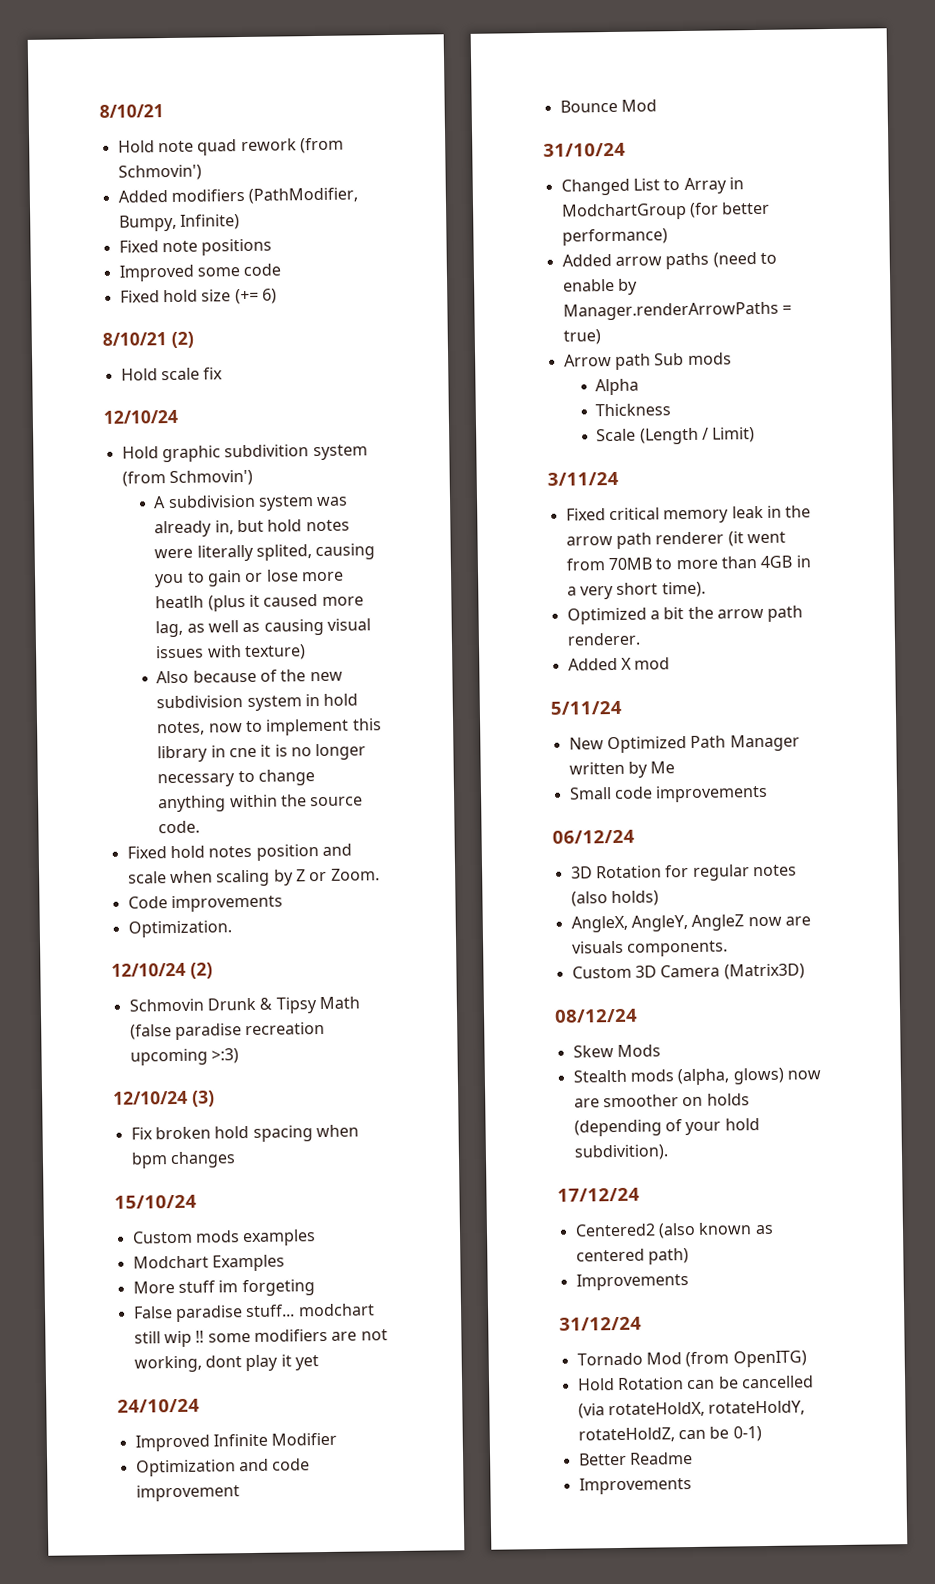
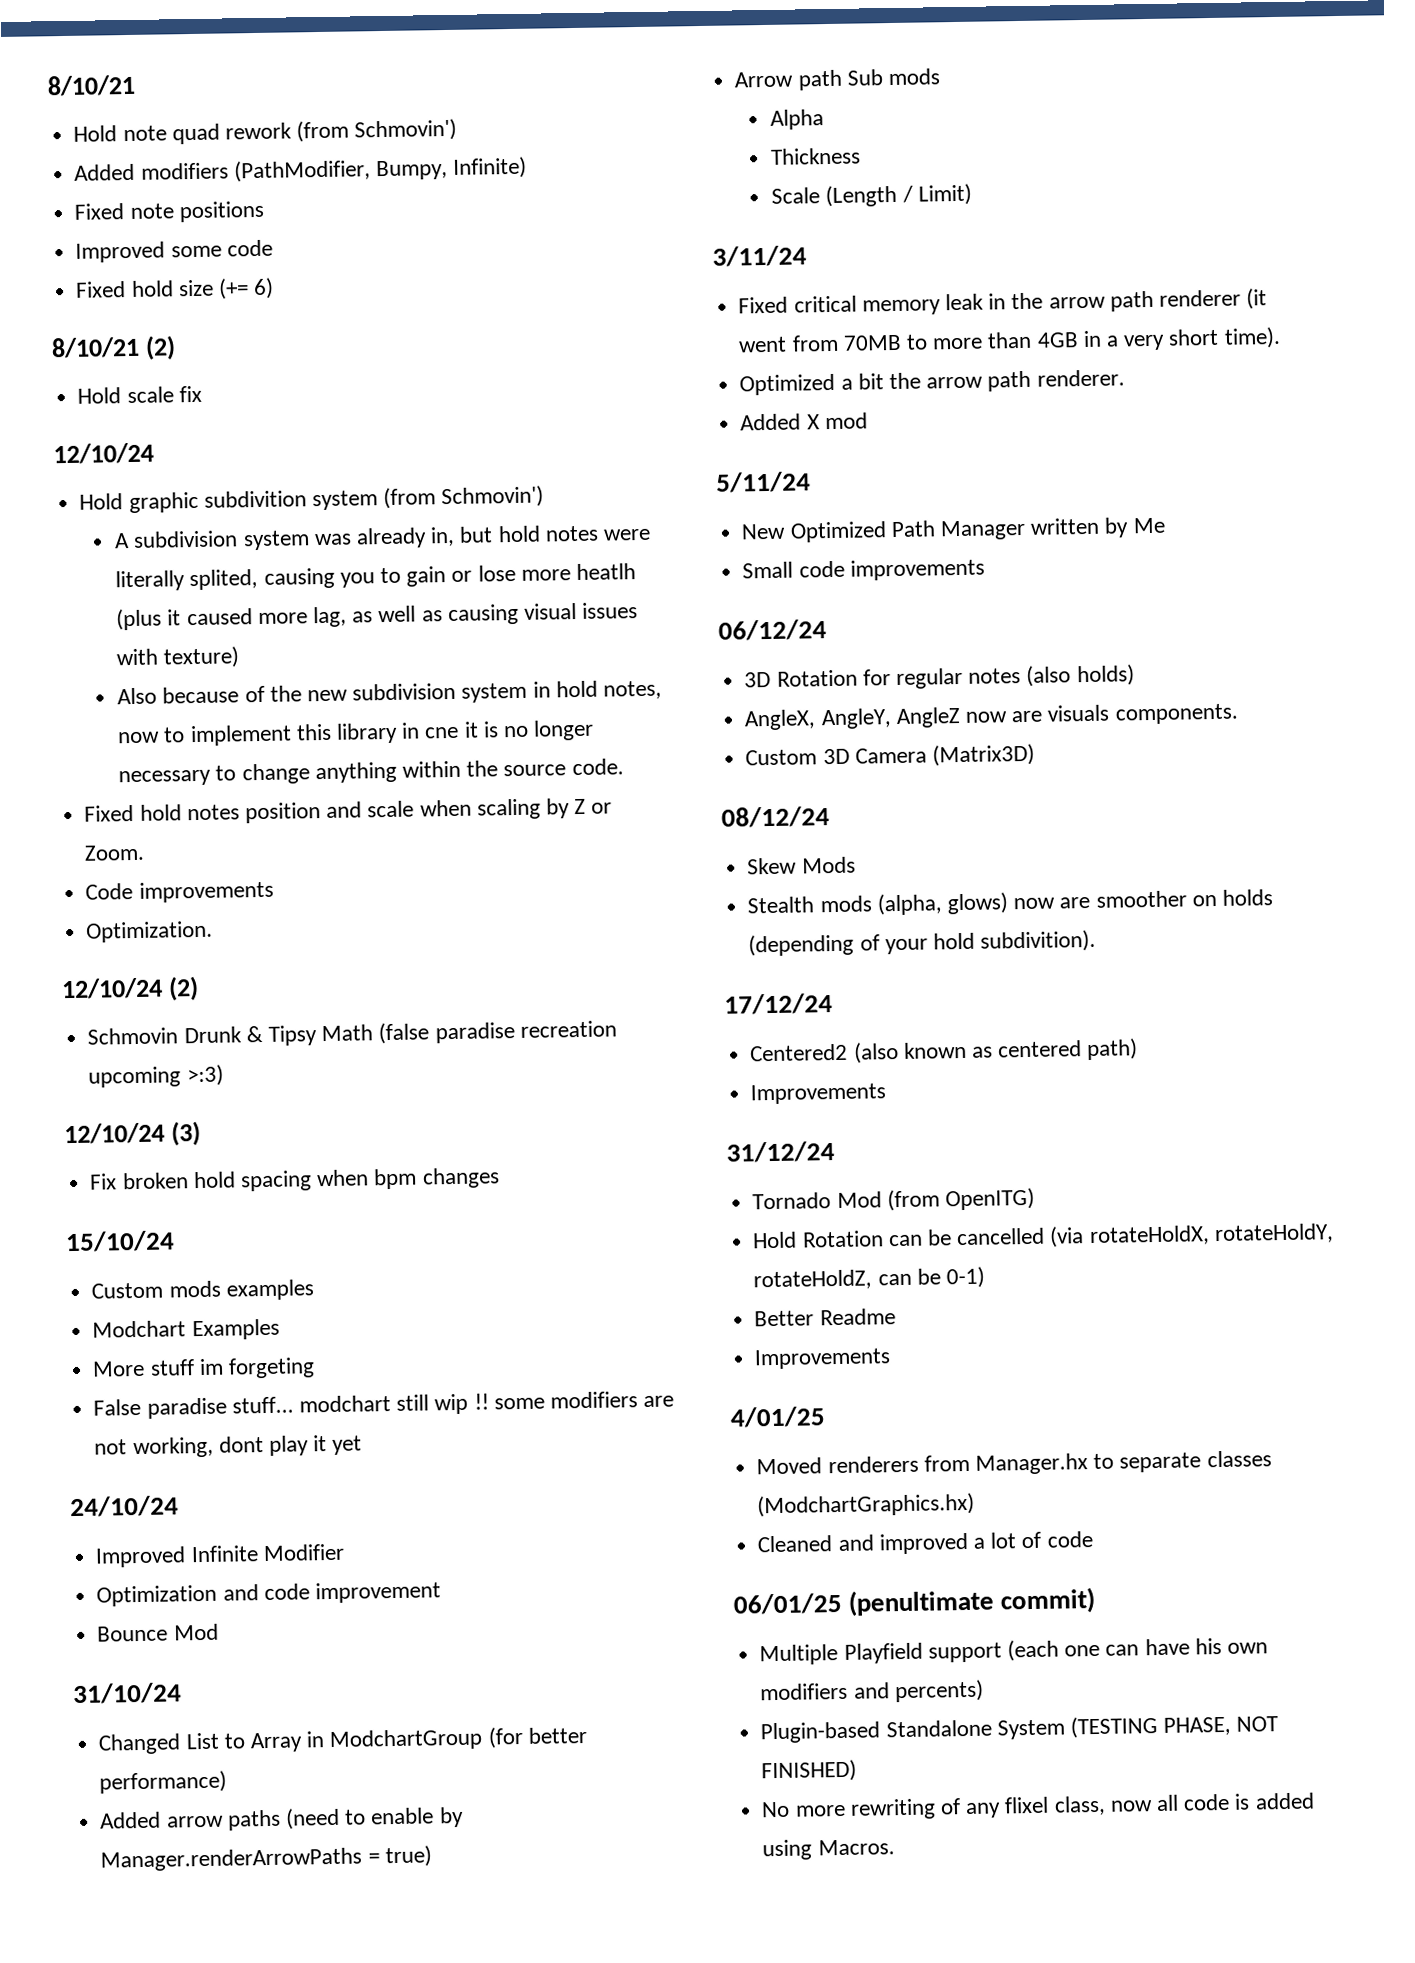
+ 4/01/25
+ Moved renderers from Manager.hx to separate classes (ModchartGraphics.hx)
+ Cleaned and improved a lot of code
+ 06/01/25 (penultimate commit)
+ Multiple Playfield support (each one can have his own modifiers and percents)
+ Plugin-based Standalone System (TESTING PHASE, NOT FINISHED)
+ No more rewriting of any flixel class, now all code is added using Macros.

